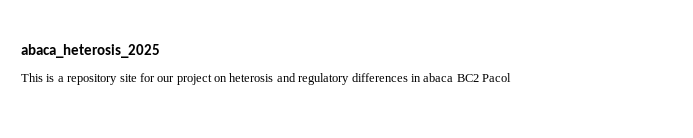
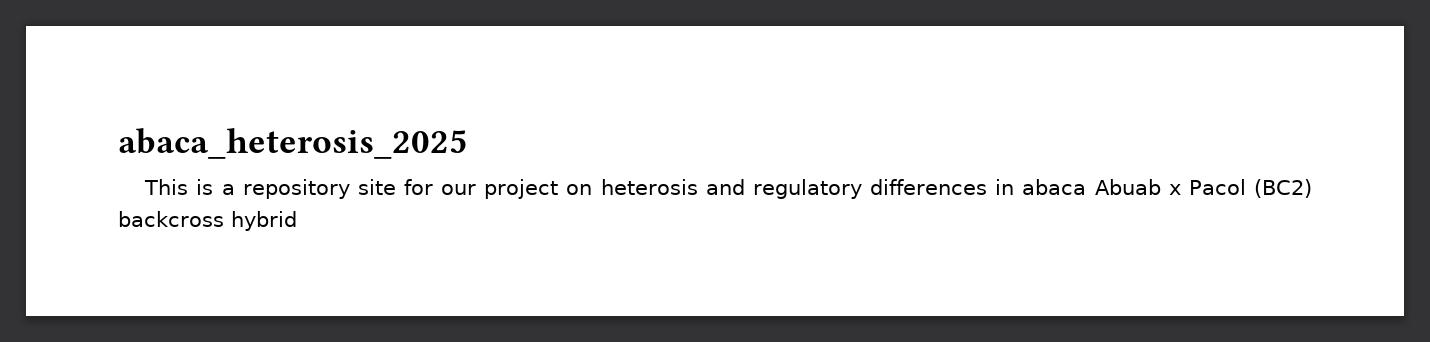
- This is a repository site for our project on heterosis and regulatory differences in abaca BC2 Pacol
+ This is a repository site for our project on heterosis and regulatory differences in abaca Abuab x Pacol (BC2) backcross hybrid

